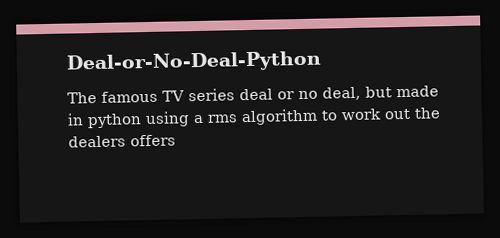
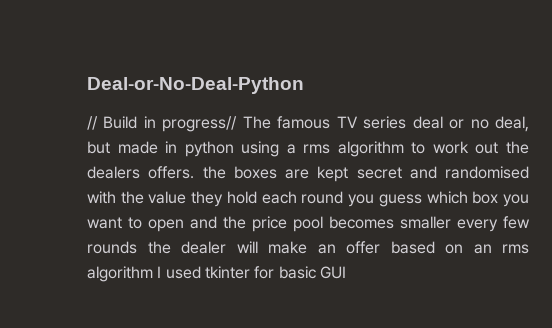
- The famous TV series deal or no deal, but made in python using a rms algorithm to work out the dealers offers
+ // Build in progress// The famous TV series deal or no deal, but made in python using a rms algorithm to work out the dealers offers. the boxes are kept secret and randomised with the value they hold each round you guess which box you want to open and the price pool becomes smaller every few rounds the dealer will make an offer based on an rms algorithm I used tkinter for basic GUI

